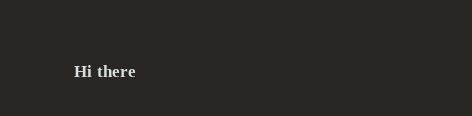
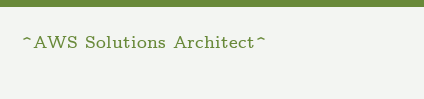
- Hi there
+ ^AWS Solutions Architect^

